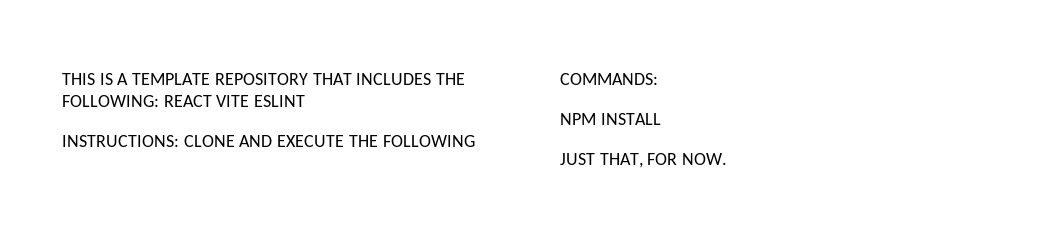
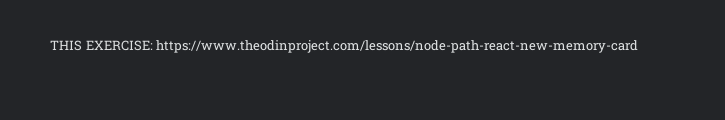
- THIS IS A TEMPLATE REPOSITORY THAT INCLUDES THE FOLLOWING: REACT VITE ESLINT
- INSTRUCTIONS: CLONE AND EXECUTE THE FOLLOWING COMMANDS:
- NPM INSTALL
- JUST THAT, FOR NOW.
+ THIS EXERCISE: https://www.theodinproject.com/lessons/node-path-react-new-memory-card

